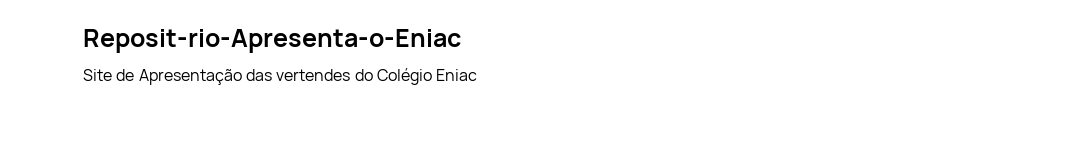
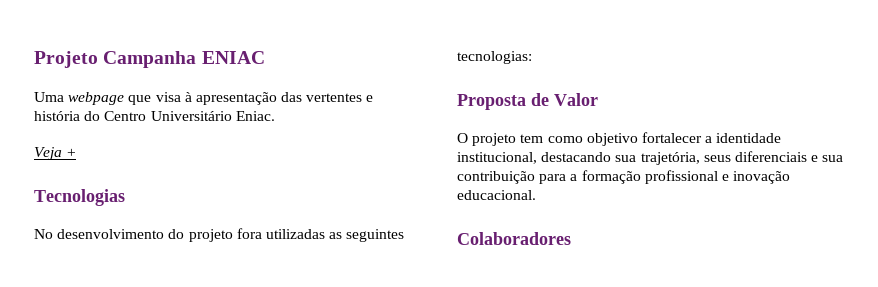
- Reposit-rio-Apresenta-o-Eniac
- Site de Apresentação das vertendes do Colégio Eniac
+ Projeto Campanha ENIAC
+ Uma webpage que visa à apresentação das vertentes e história do Centro Universitário Eniac.
+ Veja +
+ Tecnologias
+ No desenvolvimento do projeto fora utilizadas as seguintes tecnologias:
+ Proposta de Valor
+ O projeto tem como objetivo fortalecer a identidade institucional, destacando sua trajetória, seus diferenciais e sua contribuição para a formação profissional e inovação educacional.
+ Colaboradores

